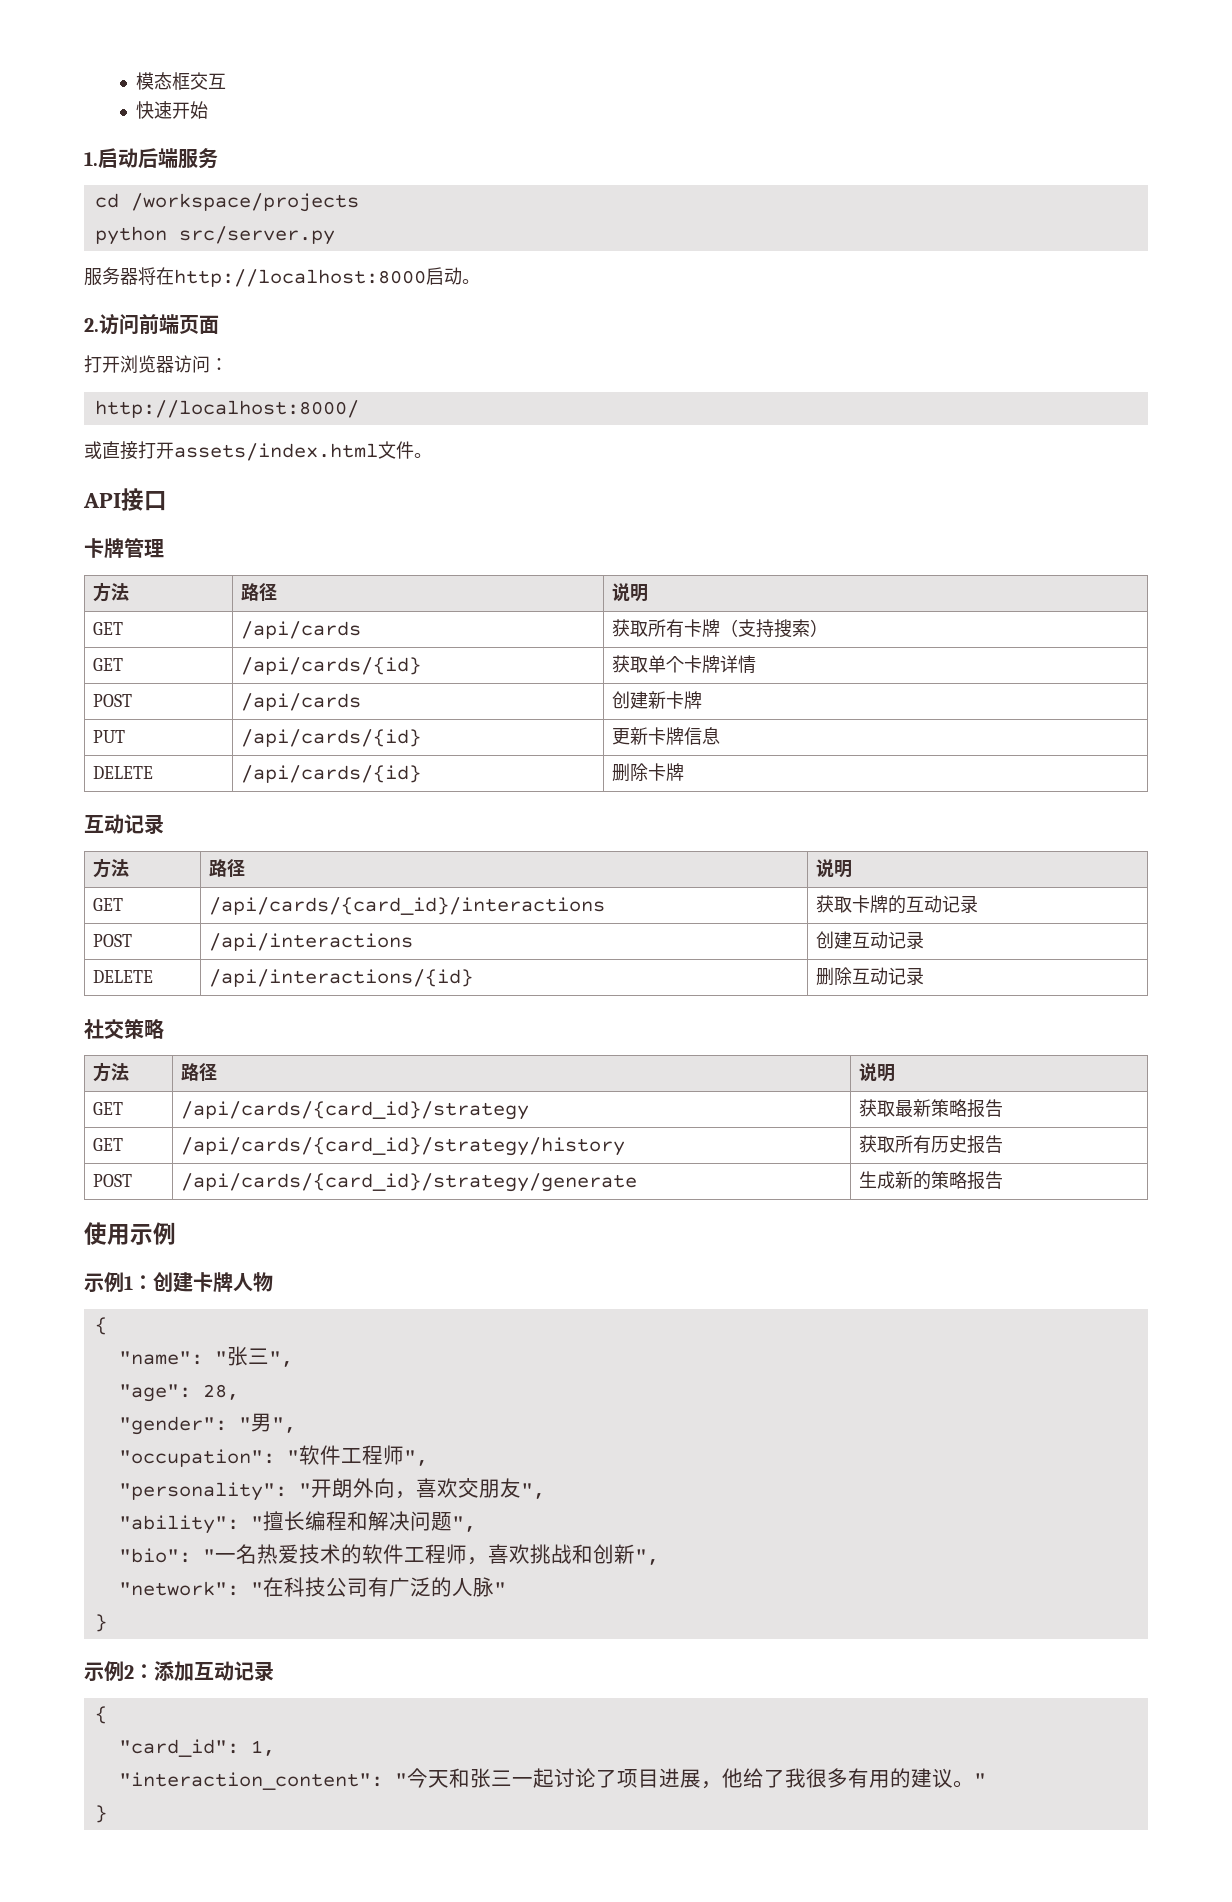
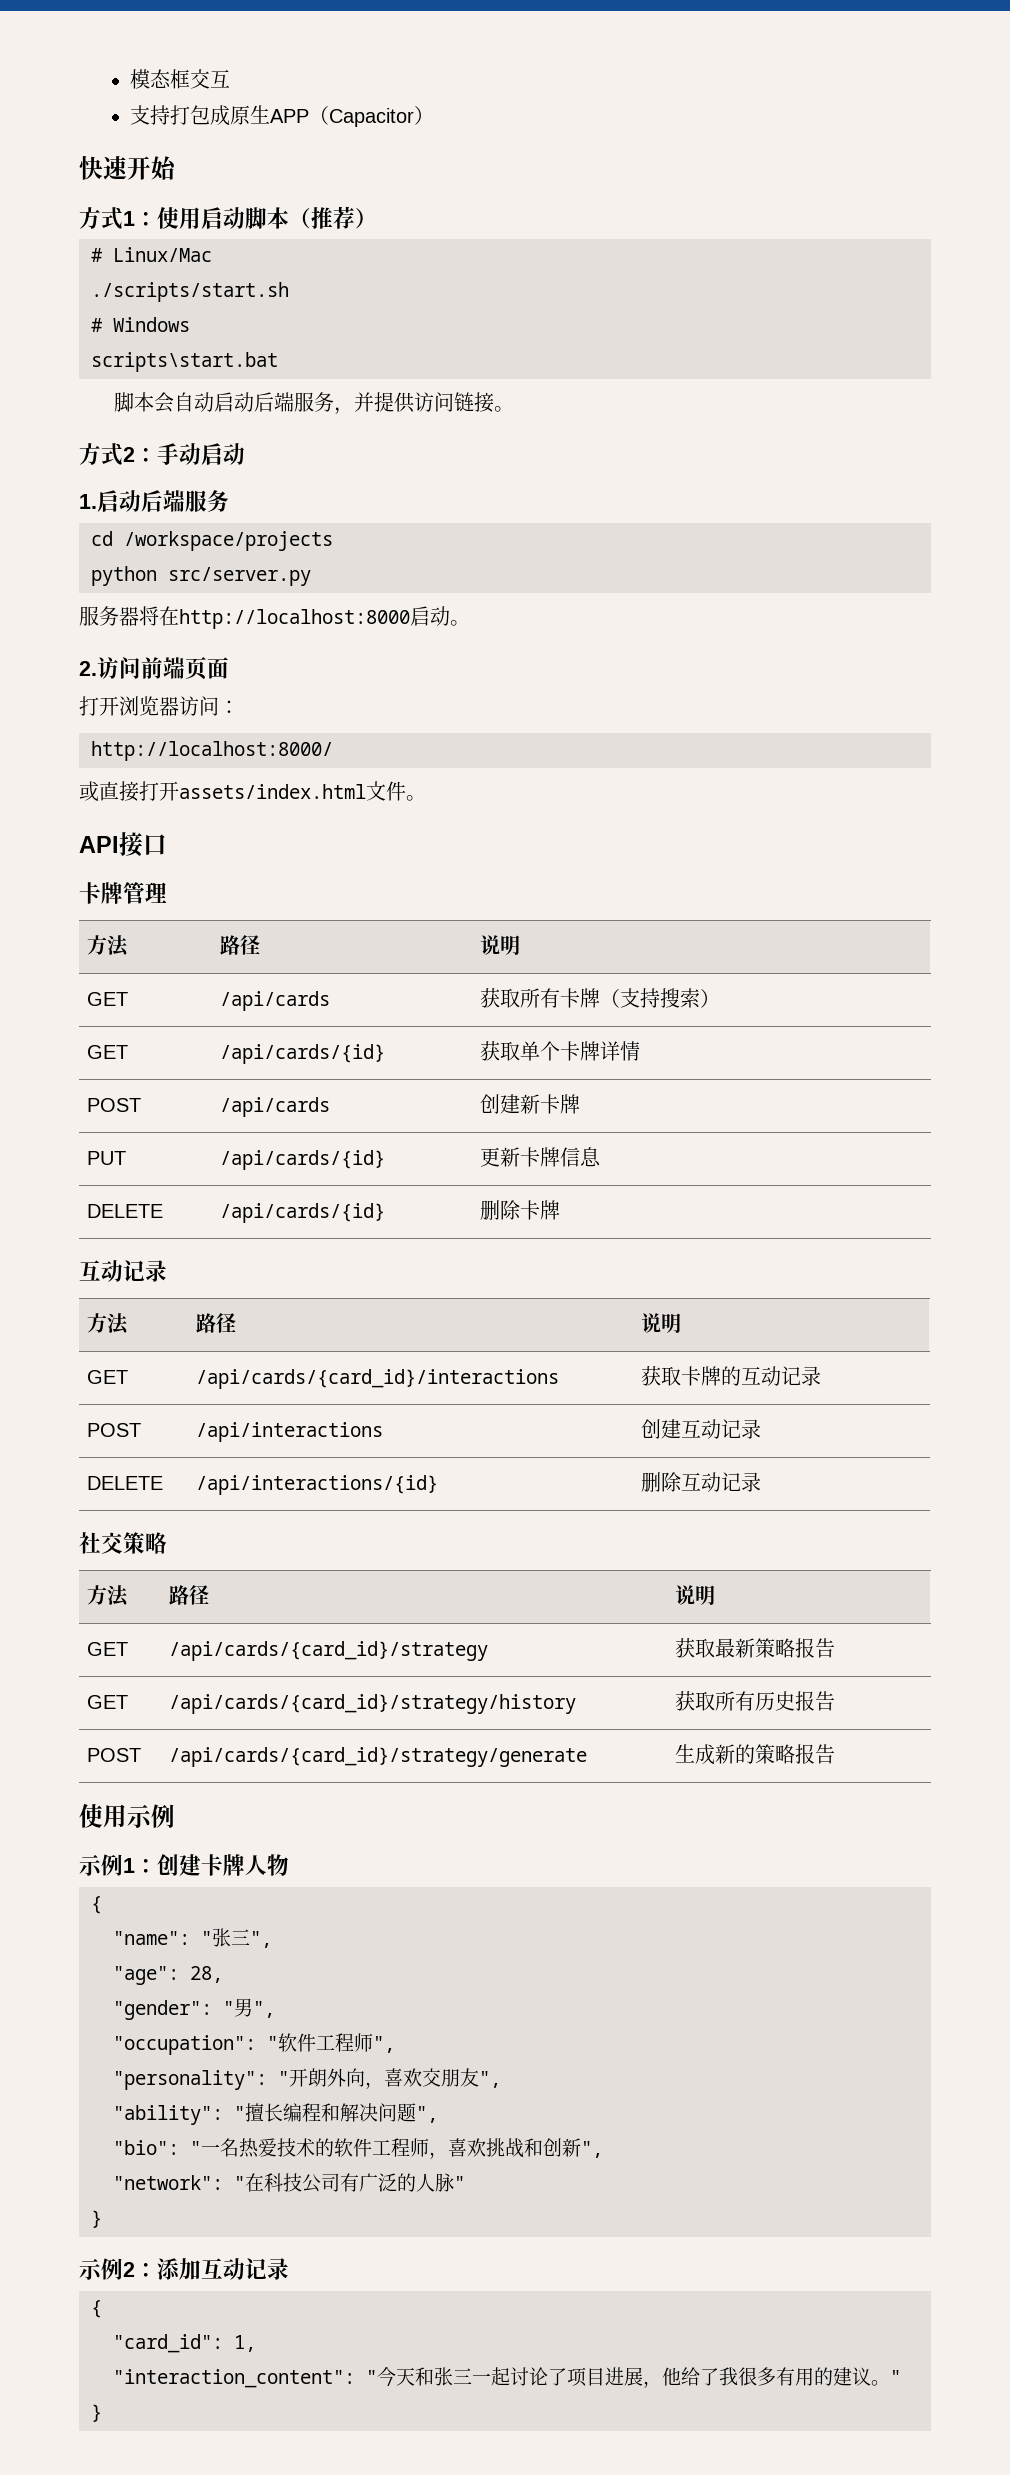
+ 支持打包成原生APP（Capacitor）
  快速开始
+ 方式1：使用启动脚本（推荐）
+ # Linux/Mac
+ ./scripts/start.sh
+ # Windows
+ scripts\start.bat
+ 脚本会自动启动后端服务，并提供访问链接。
+ 方式2：手动启动

